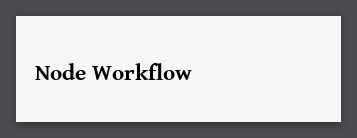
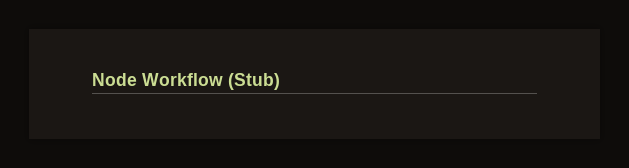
- Node Workflow
+ Node Workflow (Stub)

